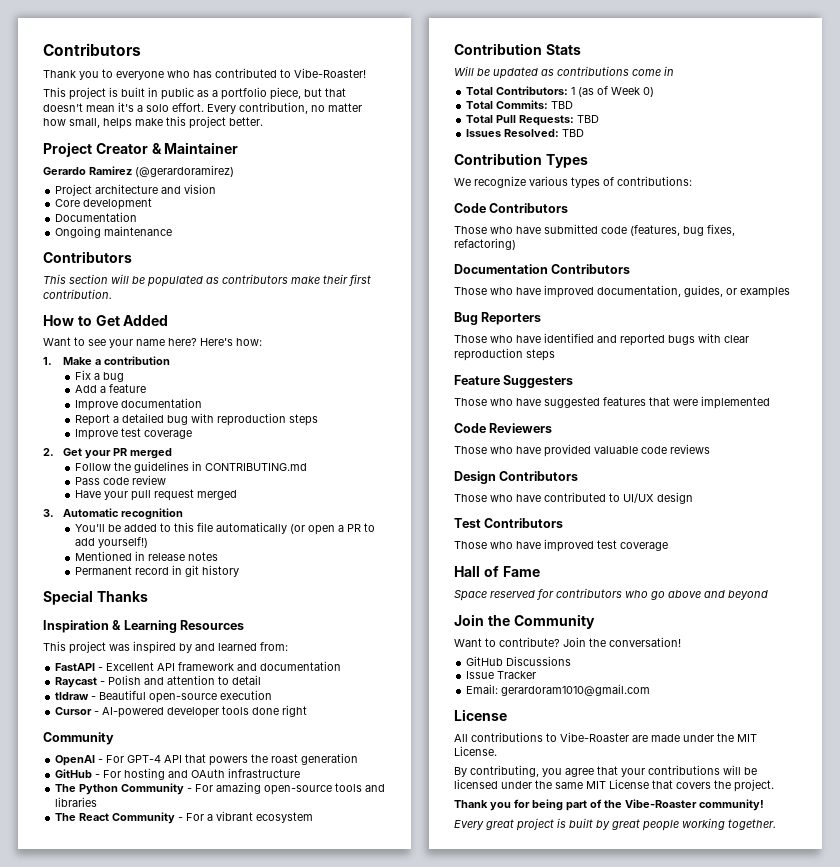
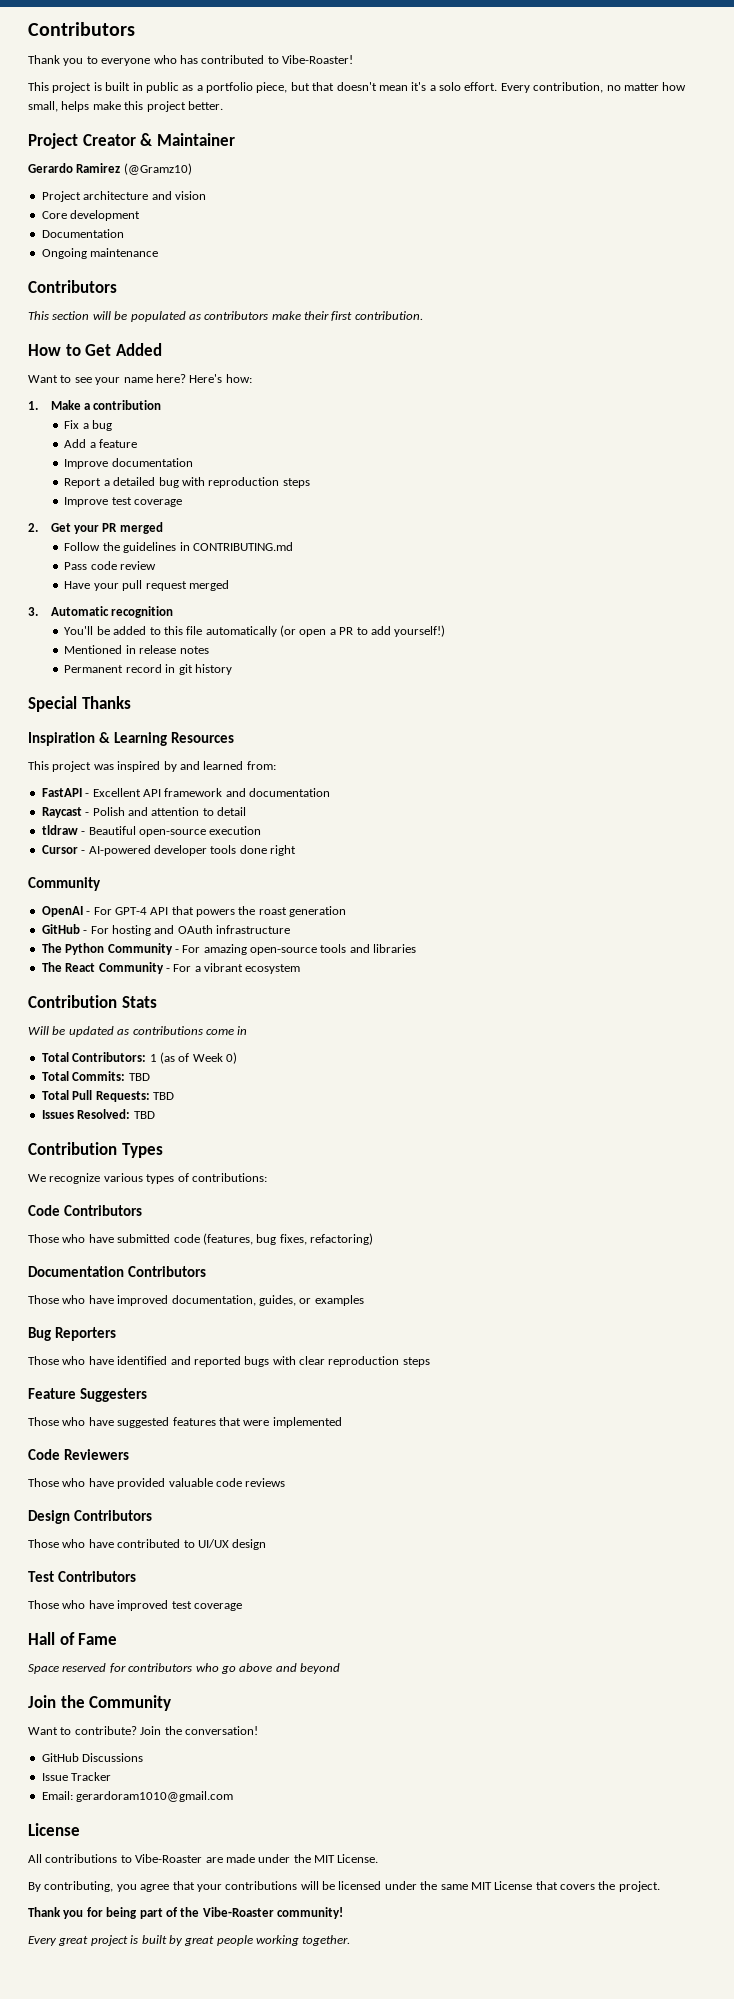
- Gerardo Ramirez (@gerardoramirez)
+ Gerardo Ramirez (@Gramz10)

